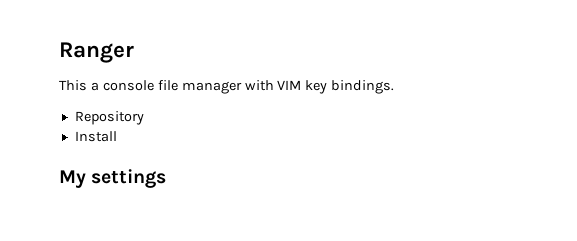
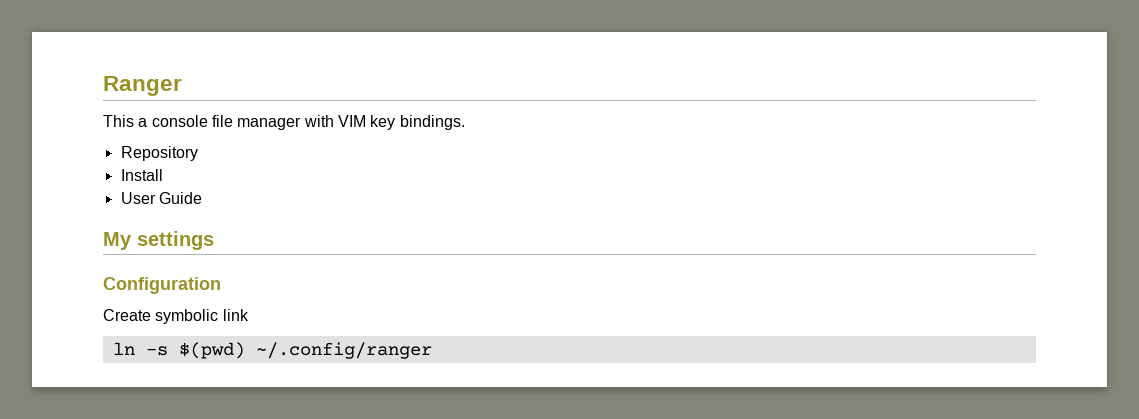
+ User Guide
+ Configuration
+ Create symbolic link
+ ln -s $(pwd) ~/.config/ranger

